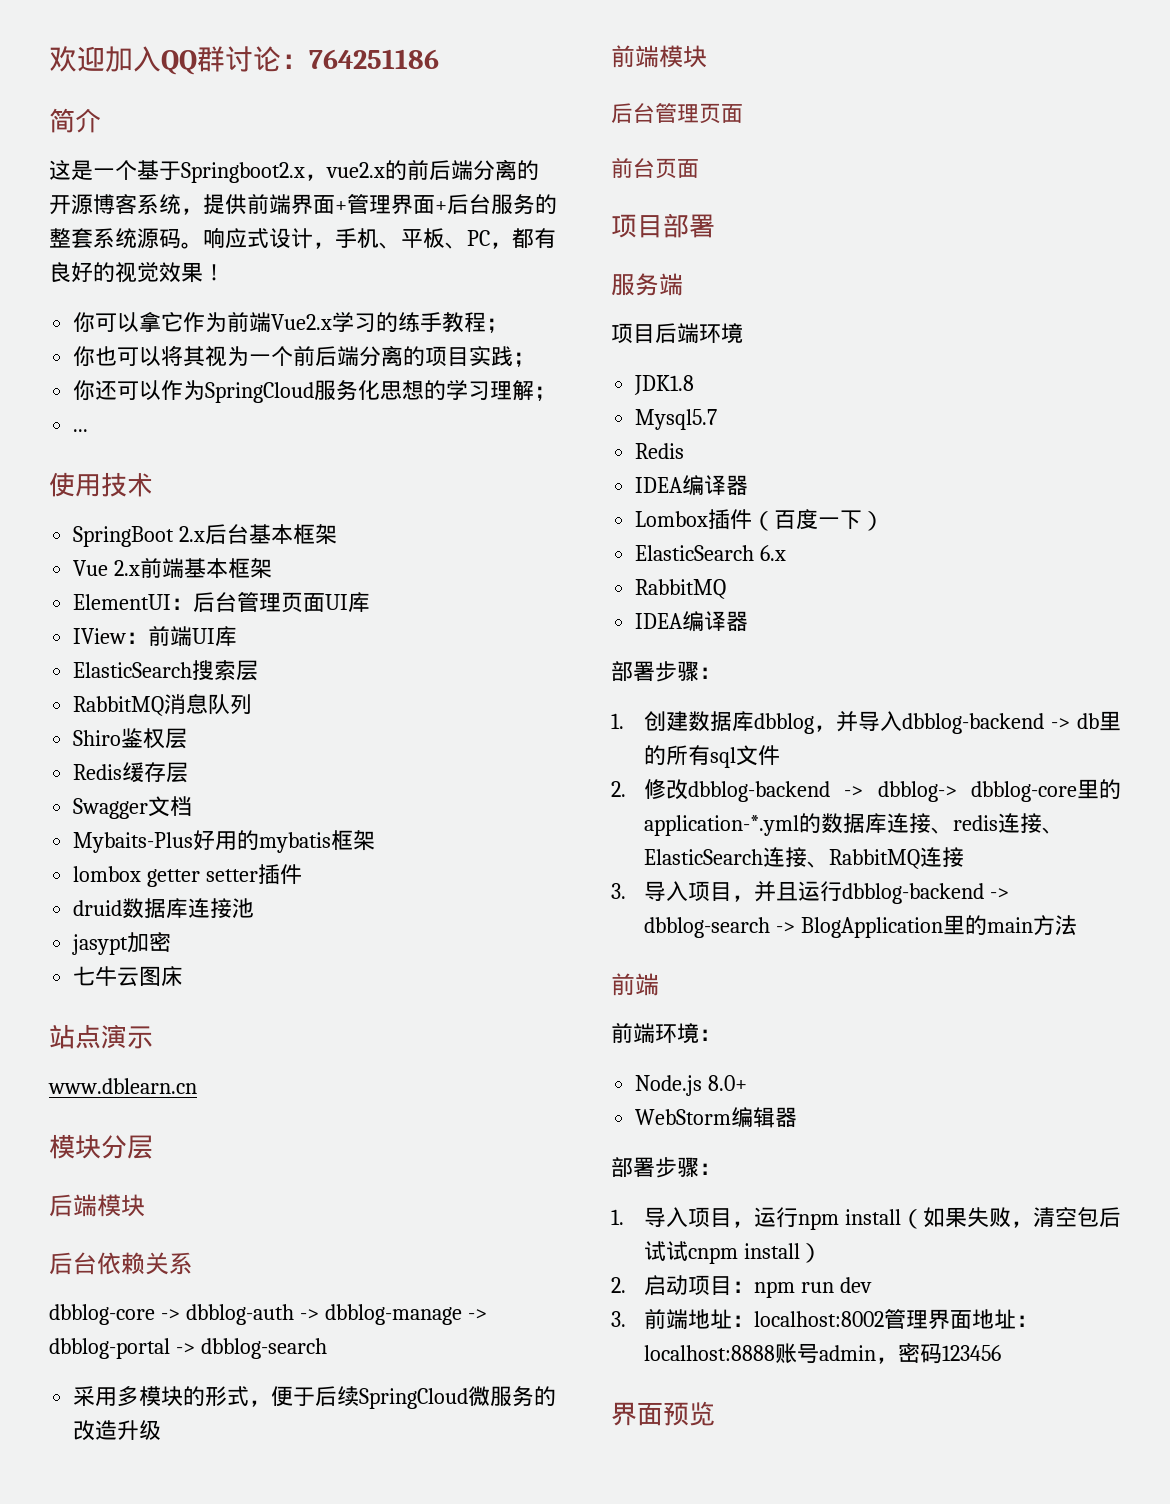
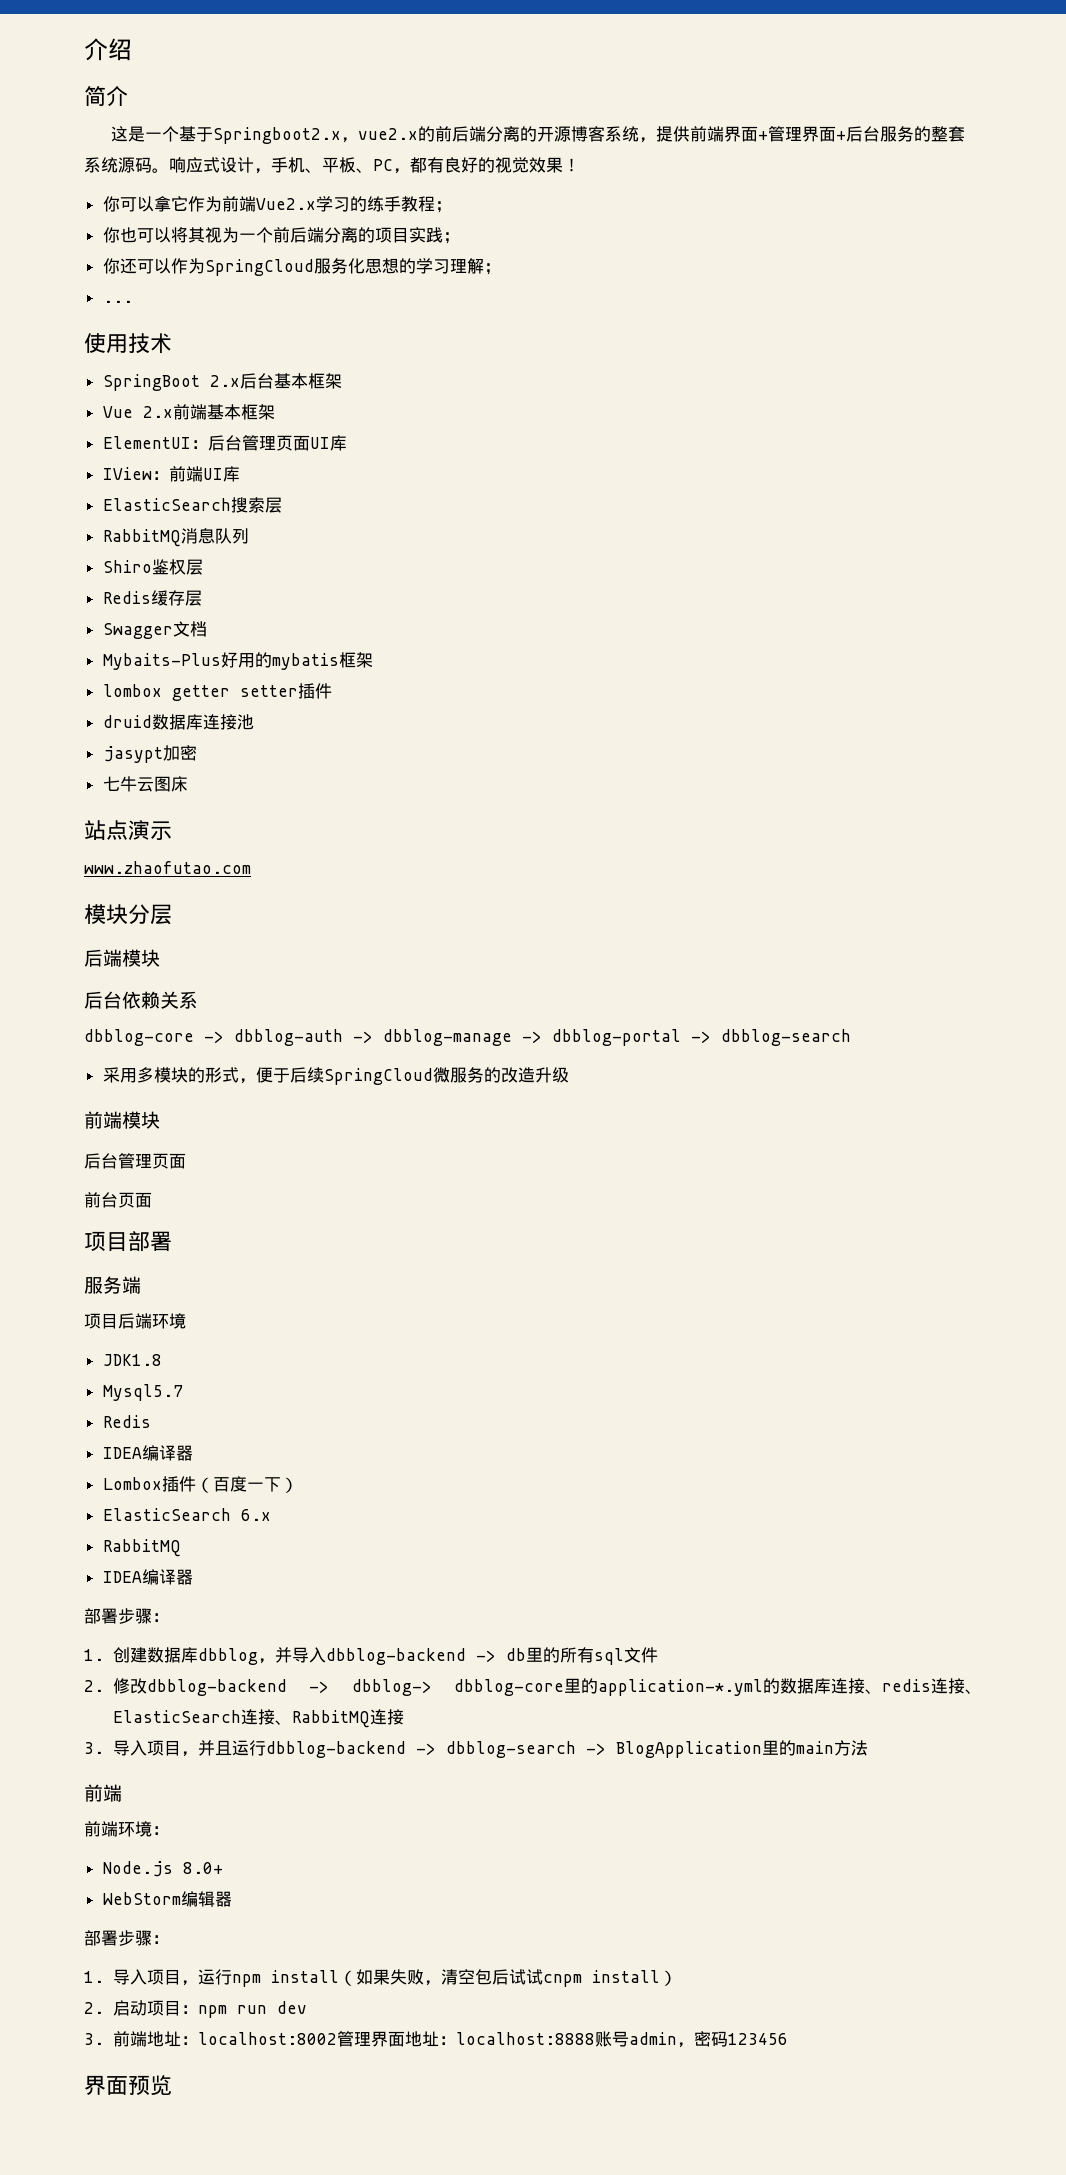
- 欢迎加入QQ群讨论：764251186
+ 介绍
- www.dblearn.cn
+ www.zhaofutao.com

